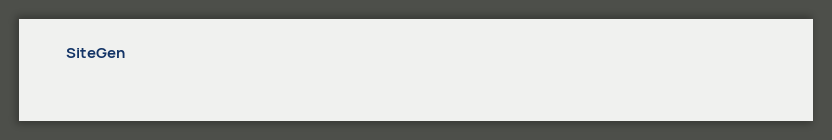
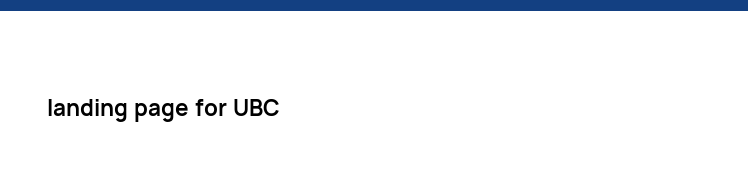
- SiteGen
+ landing page for UBC

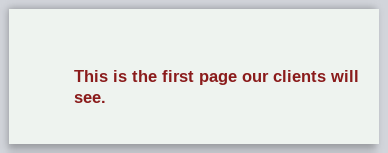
- landing page for UBC
+ This is the first page our clients will see.

